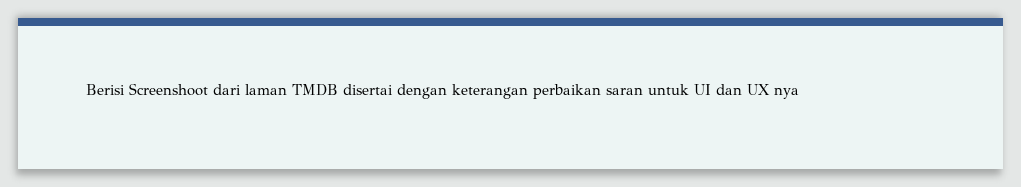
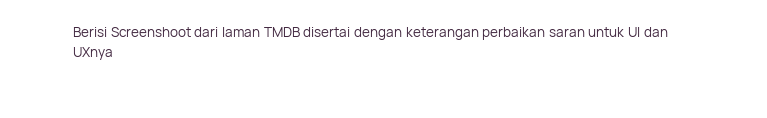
- Berisi Screenshoot dari laman TMDB disertai dengan keterangan perbaikan saran untuk UI dan UX nya
+ Berisi Screenshoot dari laman TMDB disertai dengan keterangan perbaikan saran untuk UI dan UXnya

